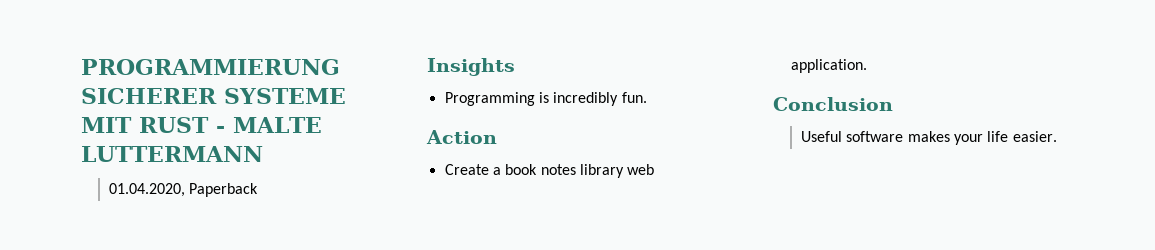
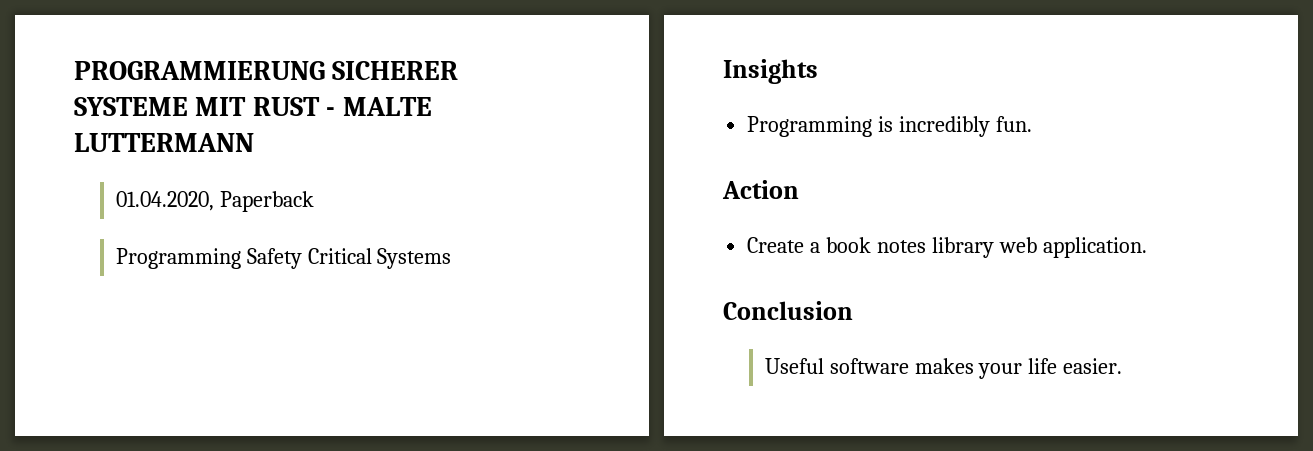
+ Programming Safety Critical Systems

